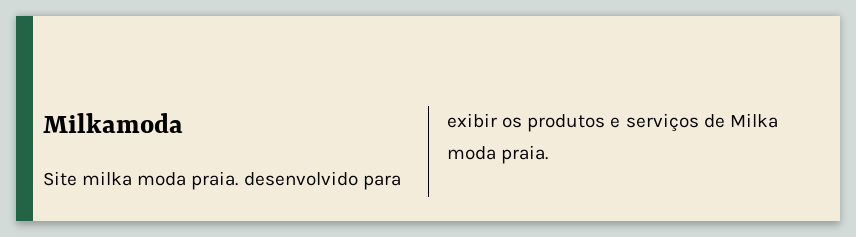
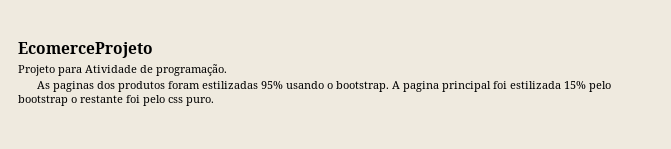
- Milkamoda
- Site milka moda praia. desenvolvido para exibir os produtos e serviços de Milka moda praia.
+ EcomerceProjeto
+ Projeto para Atividade de programação.
+ As paginas dos produtos foram estilizadas 95% usando o bootstrap. A pagina principal foi estilizada 15% pelo bootstrap o restante foi pelo css puro.

